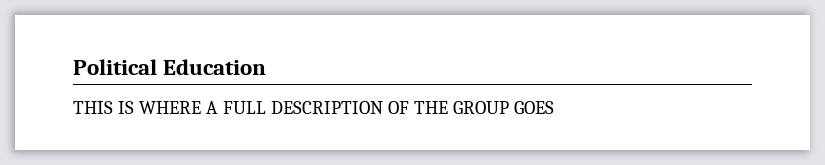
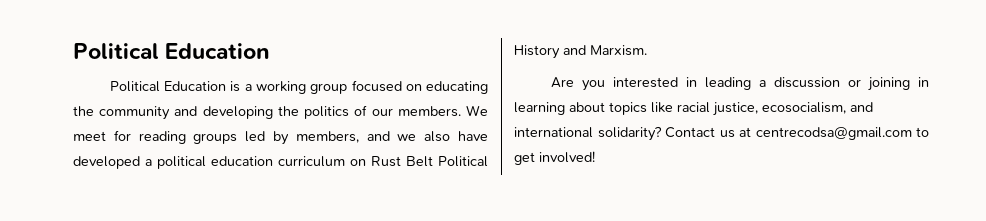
- THIS IS WHERE A FULL DESCRIPTION OF THE GROUP GOES
+ Political Education is a working group focused on educating the community and developing the politics of our members. We meet for reading groups led by members, and we also have developed a political education curriculum on Rust Belt Political History and Marxism.
+ Are you interested in leading a discussion or joining in learning about topics like racial justice, ecosocialism, and international solidarity? Contact us at centrecodsa@gmail.com to get involved!

